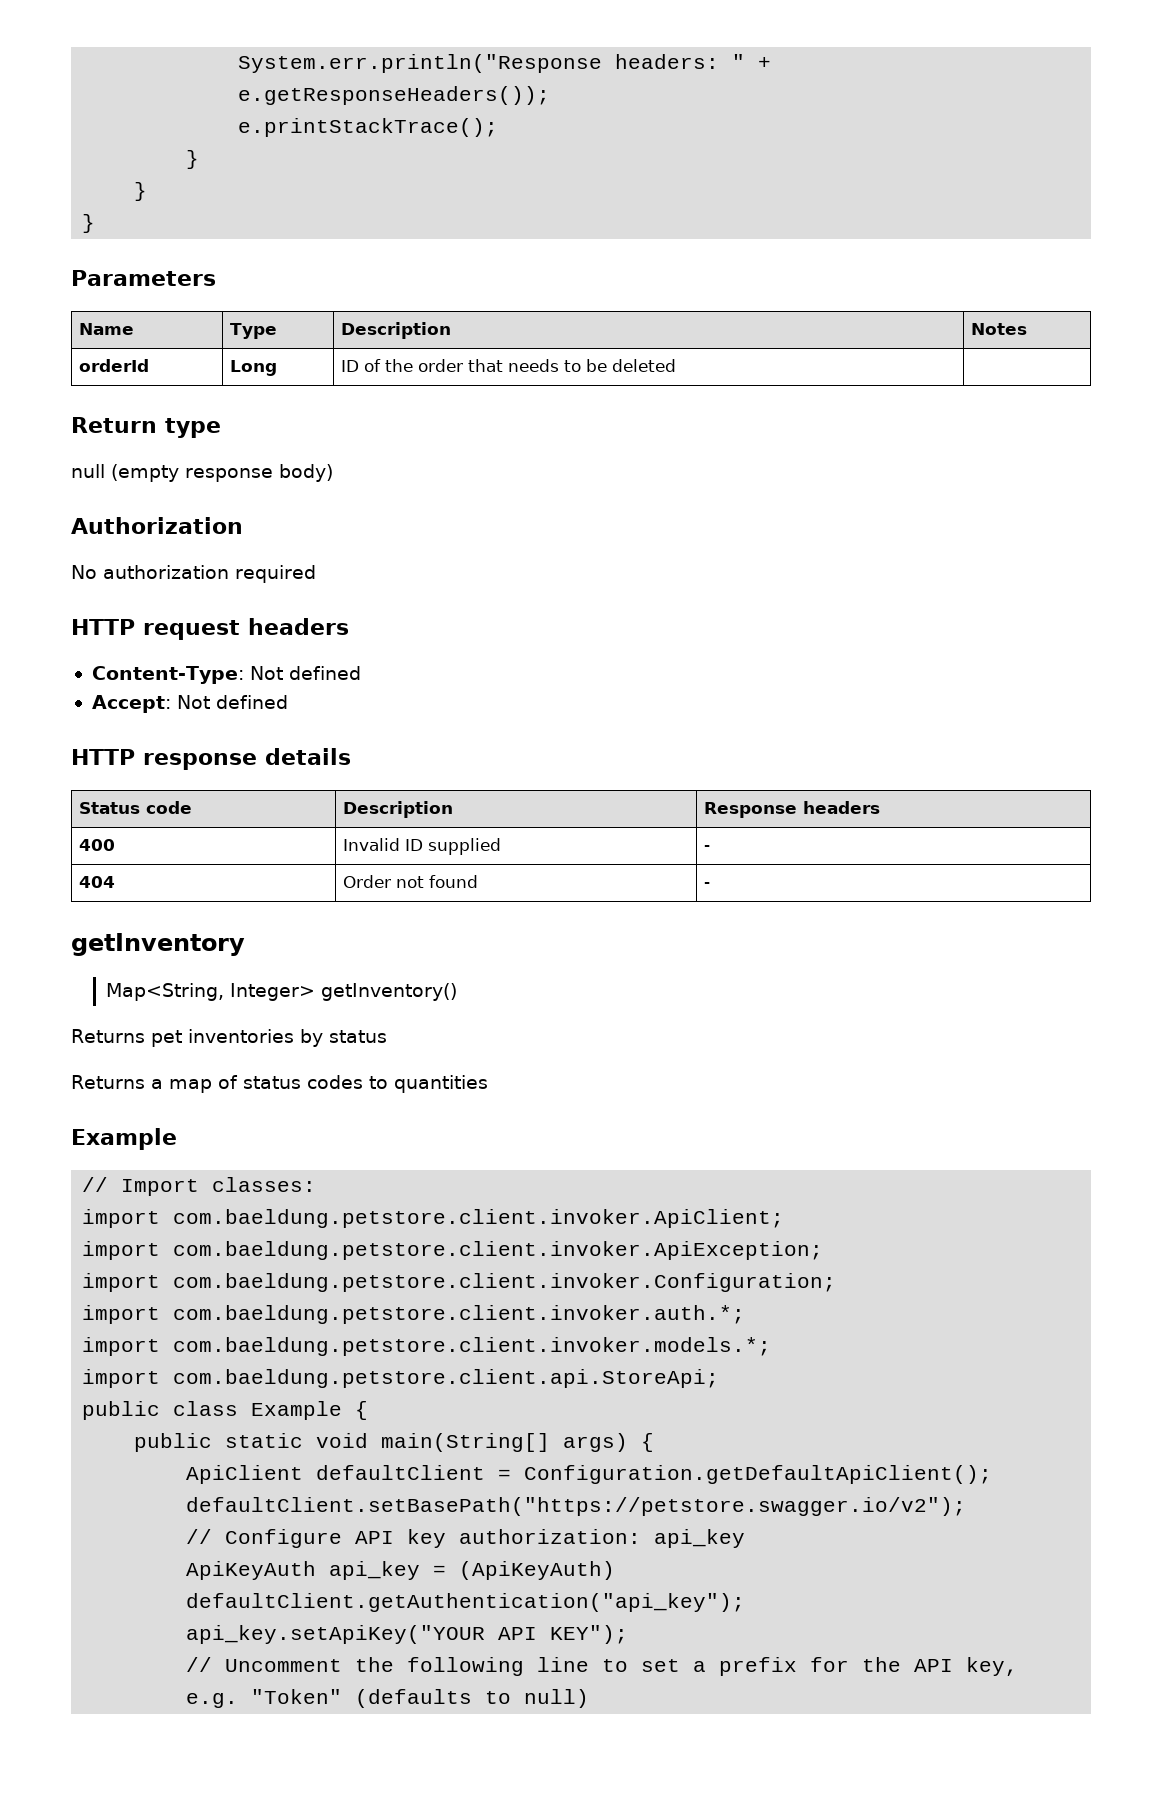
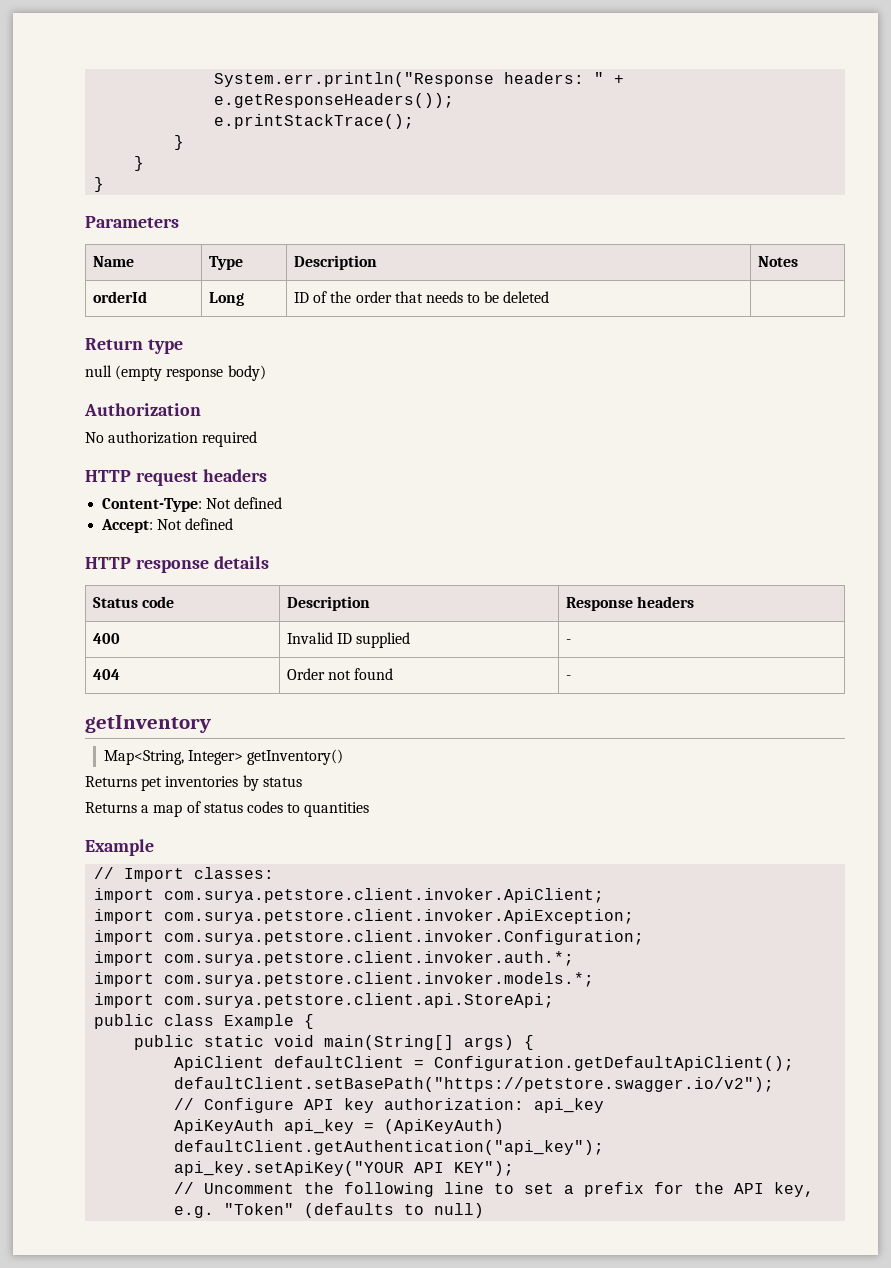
- import com.baeldung.petstore.client.invoker.ApiClient;
- import com.baeldung.petstore.client.invoker.ApiException;
- import com.baeldung.petstore.client.invoker.Configuration;
- import com.baeldung.petstore.client.invoker.auth.*;
- import com.baeldung.petstore.client.invoker.models.*;
- import com.baeldung.petstore.client.api.StoreApi;
+ import com.surya.petstore.client.invoker.ApiClient;
+ import com.surya.petstore.client.invoker.ApiException;
+ import com.surya.petstore.client.invoker.Configuration;
+ import com.surya.petstore.client.invoker.auth.*;
+ import com.surya.petstore.client.invoker.models.*;
+ import com.surya.petstore.client.api.StoreApi;

